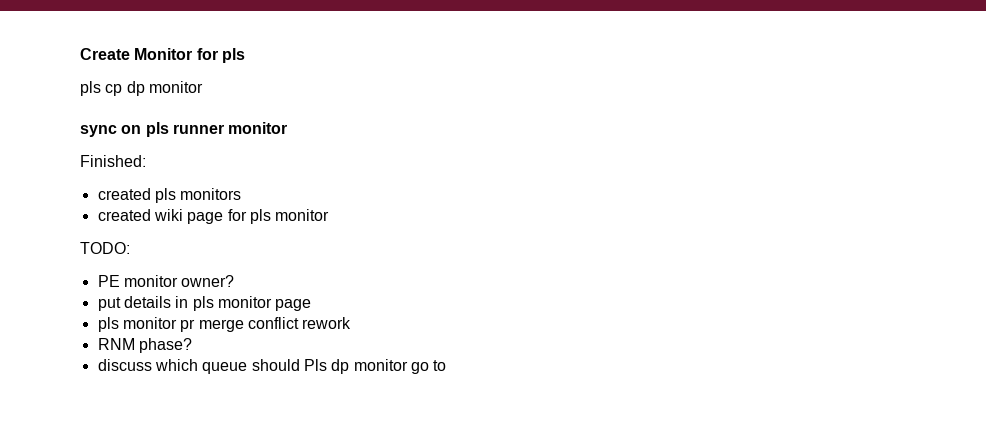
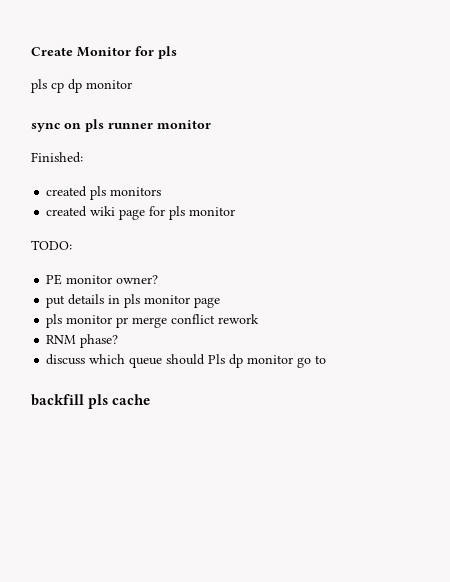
+ backfill pls cache

